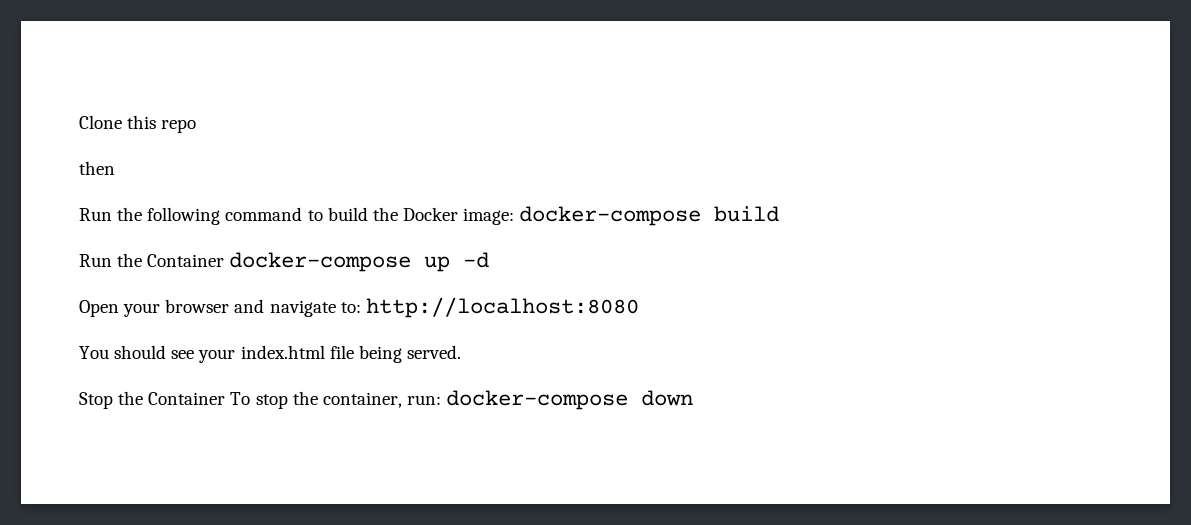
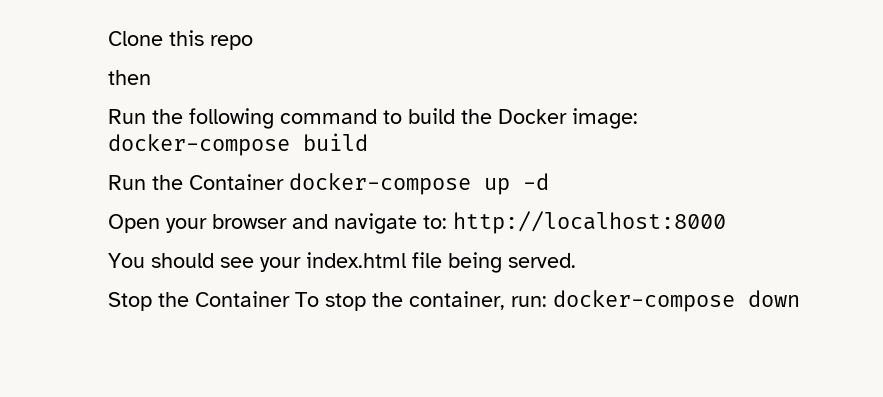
- Open your browser and navigate to: http://localhost:8080
+ Open your browser and navigate to: http://localhost:8000

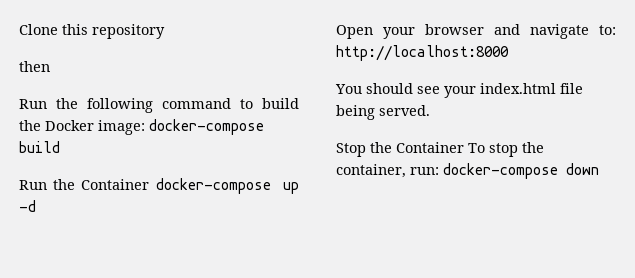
- Clone this repo
+ Clone this repository

